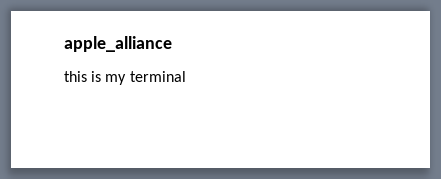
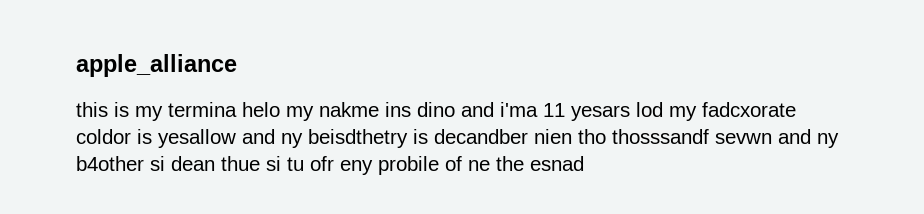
- this is my terminal
+ this is my termina helo my nakme ins dino and i'ma 11 yesars lod my fadcxorate coldor is yesallow and ny beisdthetry is decandber nien tho thosssandf sevwn and ny b4other si dean thue si tu ofr eny probile of ne the esnad

